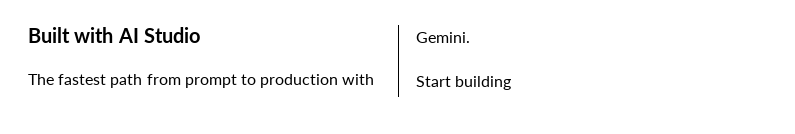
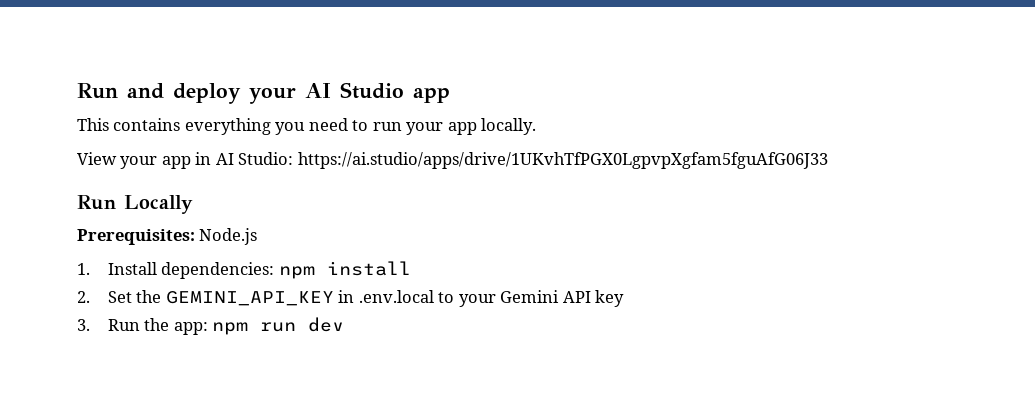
- Built with AI Studio
- The fastest path from prompt to production with Gemini.
- Start building
+ Run and deploy your AI Studio app
+ This contains everything you need to run your app locally.
+ View your app in AI Studio: https://ai.studio/apps/drive/1UKvhTfPGX0LgpvpXgfam5fguAfG06J33
+ Run Locally
+ Prerequisites: Node.js
+ 1. Install dependencies: npm install
+ 2. Set the GEMINI_API_KEY in .env.local to your Gemini API key
+ 3. Run the app: npm run dev

